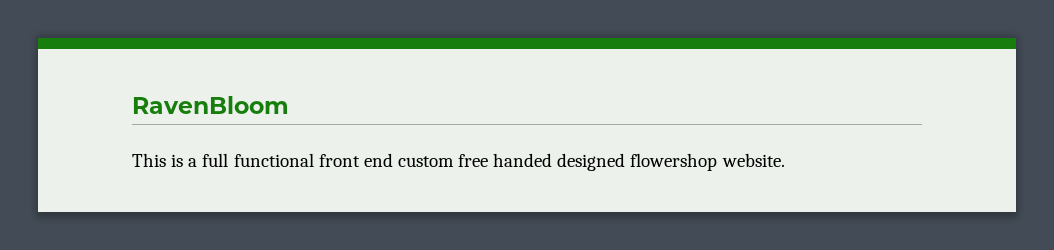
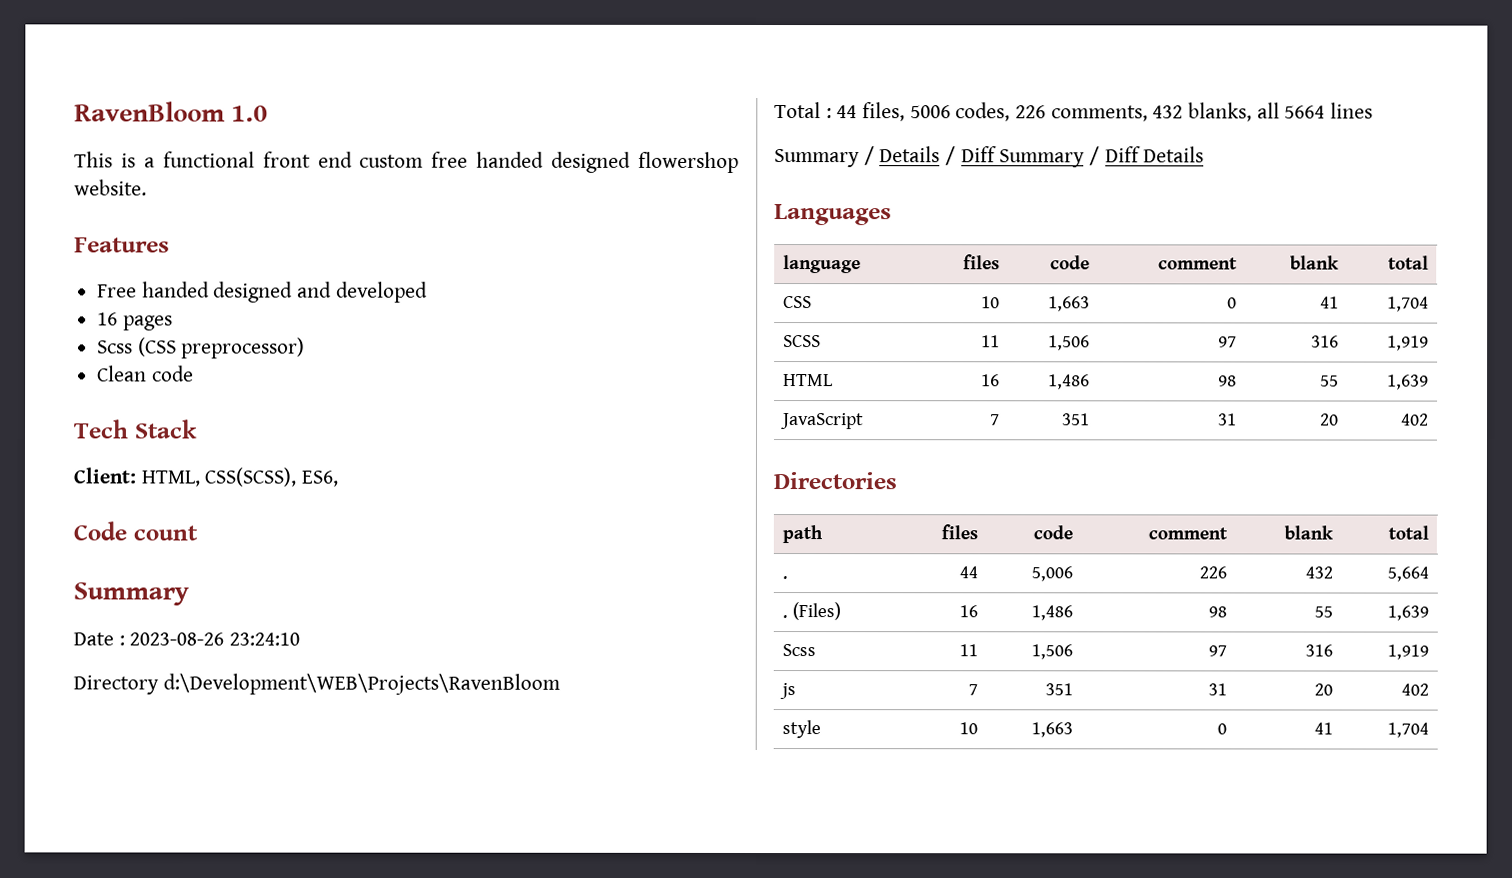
- RavenBloom
+ RavenBloom 1.0
- This is a full functional front end custom free handed designed flowershop website.
+ This is a functional front end custom free handed designed flowershop website.
+ Features
+ Free handed designed and developed
+ 16 pages
+ Scss (CSS preprocessor)
+ Clean code
+ Tech Stack
+ Client: HTML, CSS(SCSS), ES6,
+ Code count
+ Summary
+ Date : 2023-08-26 23:24:10
+ Directory d:\Development\WEB\Projects\RavenBloom
+ Total : 44 files, 5006 codes, 226 comments, 432 blanks, all 5664 lines
+ Summary / Details / Diff Summary / Diff Details
+ Languages
+ language | files | code | comment | blank | total
+ CSS | 10 | 1,663 | 0 | 41 | 1,704
+ SCSS | 11 | 1,506 | 97 | 316 | 1,919
+ HTML | 16 | 1,486 | 98 | 55 | 1,639
+ JavaScript | 7 | 351 | 31 | 20 | 402
+ Directories
+ path | files | code | comment | blank | total
+ . | 44 | 5,006 | 226 | 432 | 5,664
+ . (Files) | 16 | 1,486 | 98 | 55 | 1,639
+ Scss | 11 | 1,506 | 97 | 316 | 1,919
+ js | 7 | 351 | 31 | 20 | 402
+ style | 10 | 1,663 | 0 | 41 | 1,704

